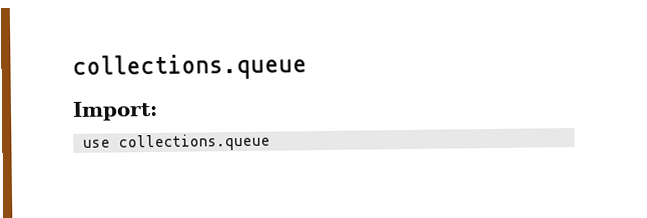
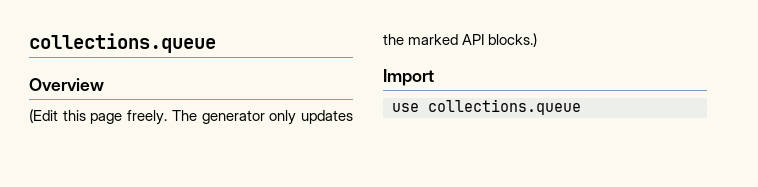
- Import:
+ Overview
+ (Edit this page freely. The generator only updates the marked API blocks.)
+ Import

